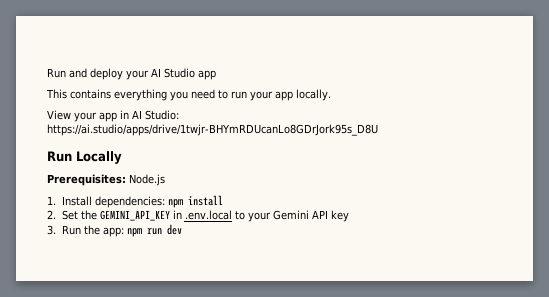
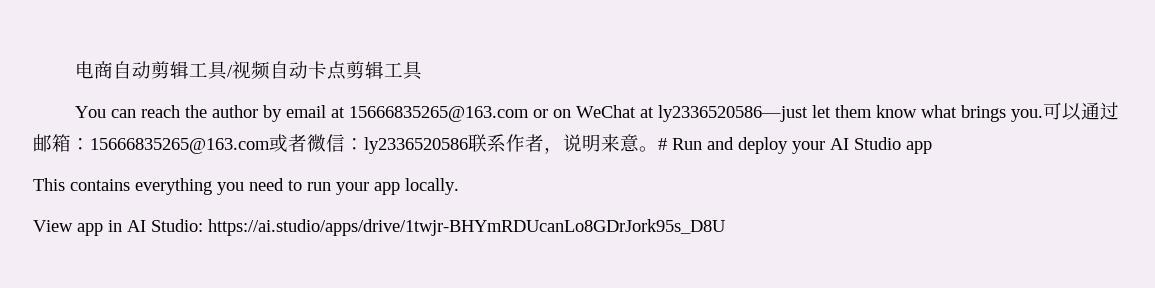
- Run and deploy your AI Studio app
+ 电商自动剪辑工具/视频自动卡点剪辑工具
+ You can reach the author by email at 15666835265@163.com or on WeChat at ly2336520586—just let them know what brings you.可以通过邮箱：15666835265@163.com或者微信：ly2336520586联系作者，说明来意。# Run and deploy your AI Studio app
- View your app in AI Studio: https://ai.studio/apps/drive/1twjr-BHYmRDUcanLo8GDrJork95s_D8U
+ View app in AI Studio: https://ai.studio/apps/drive/1twjr-BHYmRDUcanLo8GDrJork95s_D8U
- Run Locally
- Prerequisites: Node.js
- 1. Install dependencies: npm install
- 2. Set the GEMINI_API_KEY in .env.local to your Gemini API key
- 3. Run the app: npm run dev

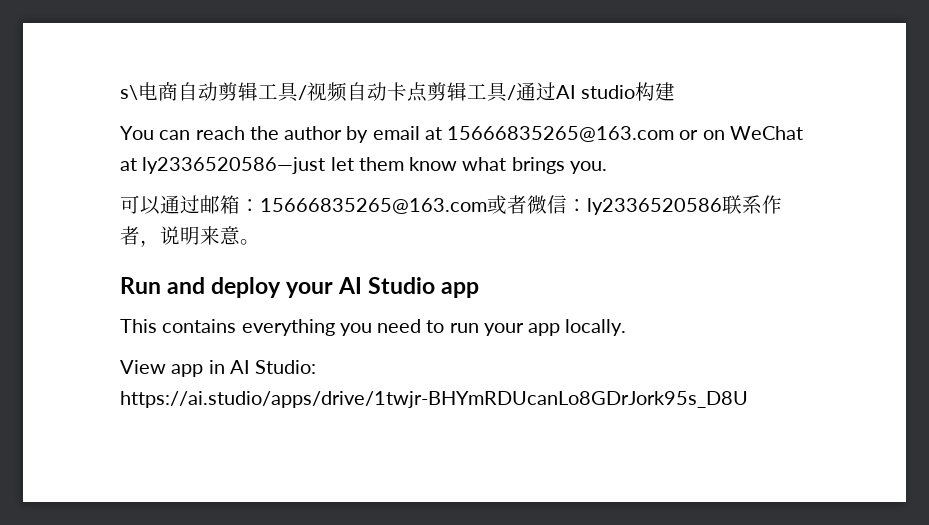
- 电商自动剪辑工具/视频自动卡点剪辑工具
+ s\电商自动剪辑工具/视频自动卡点剪辑工具/通过AI studio构建
- You can reach the author by email at 15666835265@163.com or on WeChat at ly2336520586—just let them know what brings you.可以通过邮箱：15666835265@163.com或者微信：ly2336520586联系作者，说明来意。# Run and deploy your AI Studio app
+ You can reach the author by email at 15666835265@163.com or on WeChat at ly2336520586—just let them know what brings you.
+ 可以通过邮箱：15666835265@163.com或者微信：ly2336520586联系作者，说明来意。
+ Run and deploy your AI Studio app

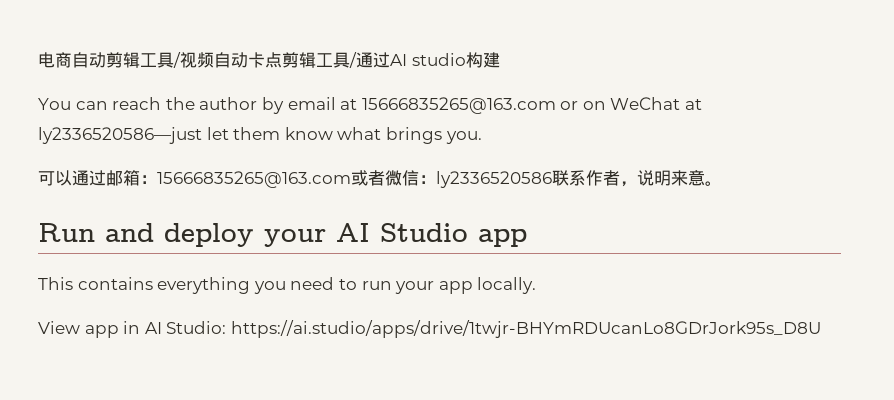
- s\电商自动剪辑工具/视频自动卡点剪辑工具/通过AI studio构建
+ 电商自动剪辑工具/视频自动卡点剪辑工具/通过AI studio构建

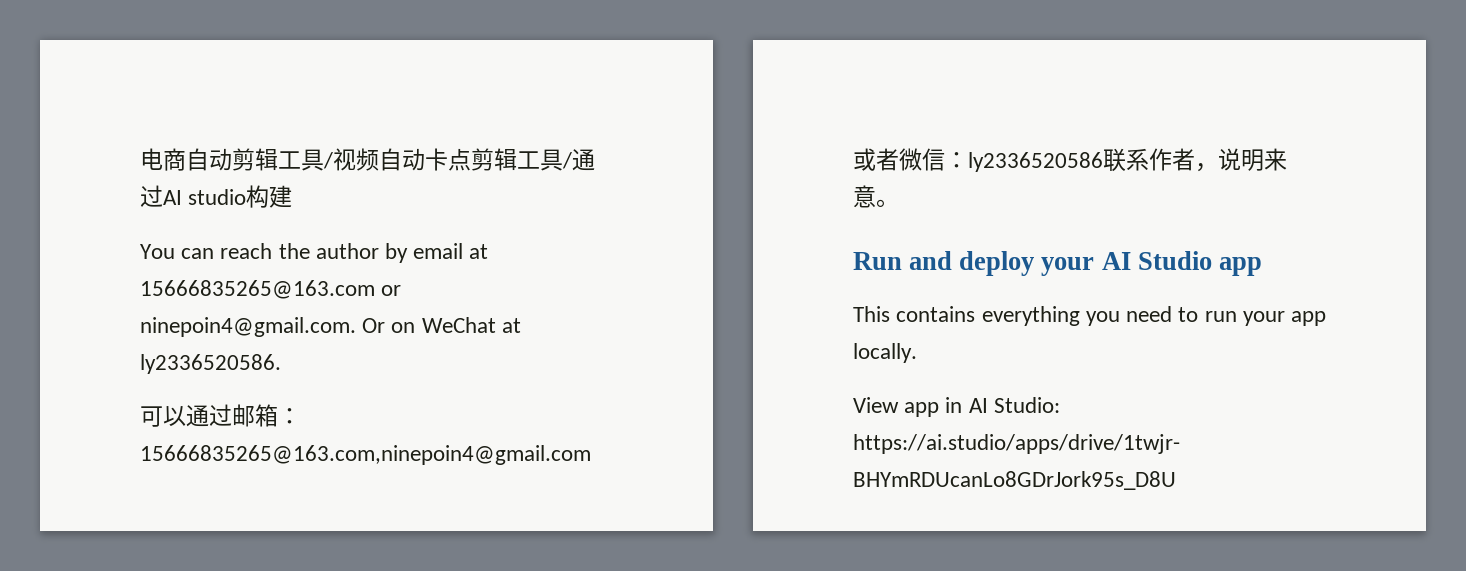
- You can reach the author by email at 15666835265@163.com or on WeChat at ly2336520586—just let them know what brings you.
+ You can reach the author by email at 15666835265@163.com or ninepoin4@gmail.com. Or on WeChat at ly2336520586.
- 可以通过邮箱：15666835265@163.com或者微信：ly2336520586联系作者，说明来意。
+ 可以通过邮箱：15666835265@163.com,ninepoin4@gmail.com或者微信：ly2336520586联系作者，说明来意。

